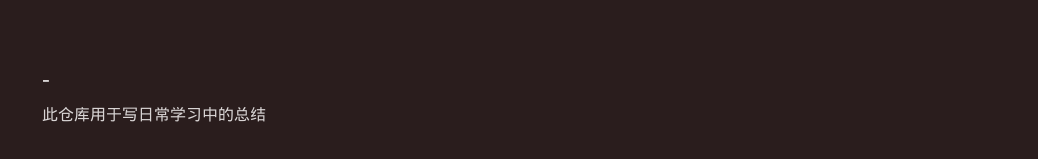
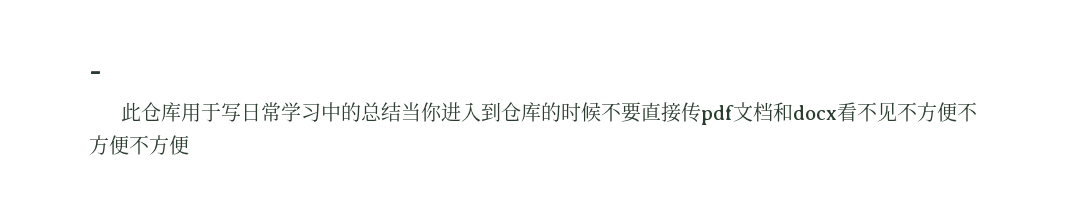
- 此仓库用于写日常学习中的总结
+ 此仓库用于写日常学习中的总结当你进入到仓库的时候不要直接传pdf文档和docx看不见不方便不方便不方便

